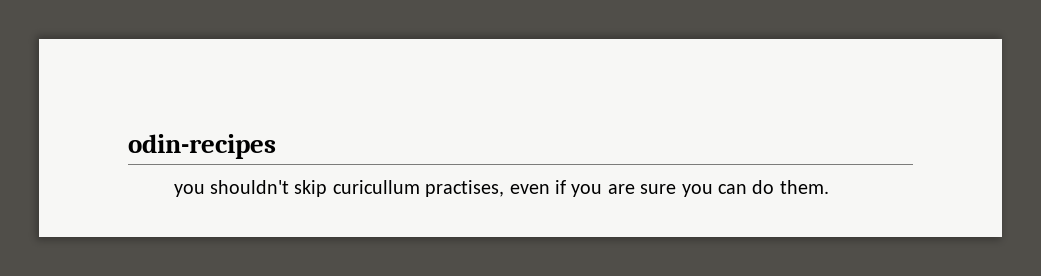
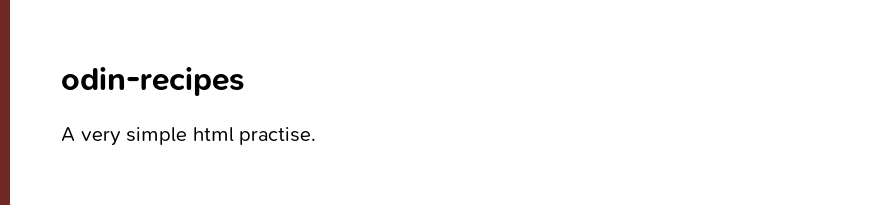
- you shouldn't skip curicullum practises, even if you are sure you can do them.
+ A very simple html practise.

